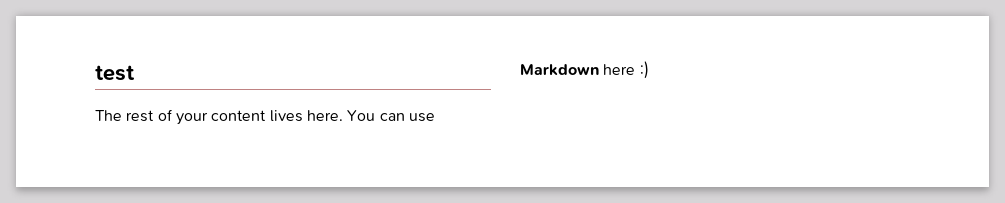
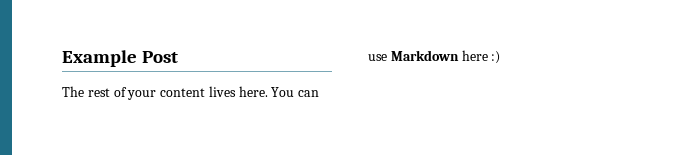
- test
+ Example Post

